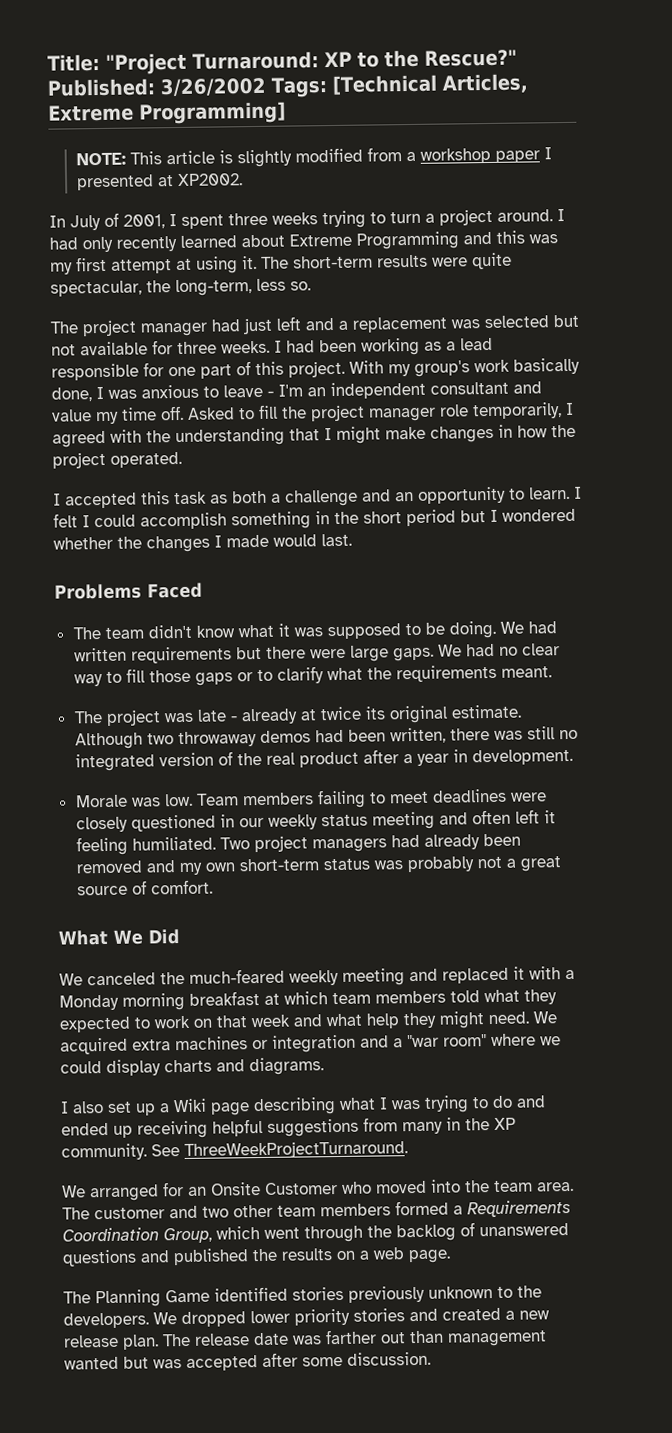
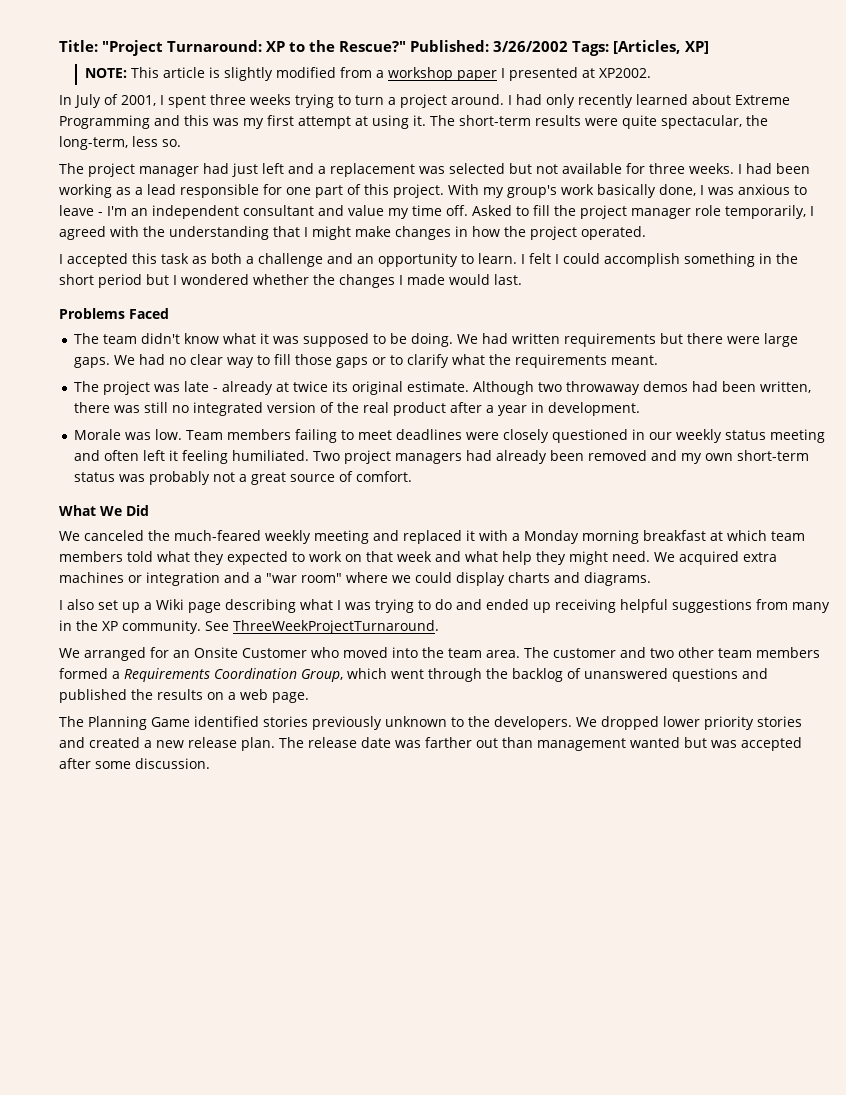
- Published: 3/26/2002 Tags: [Technical Articles, Extreme Programming]
+ Published: 3/26/2002 Tags: [Articles, XP]

